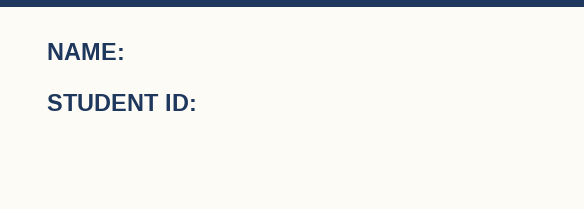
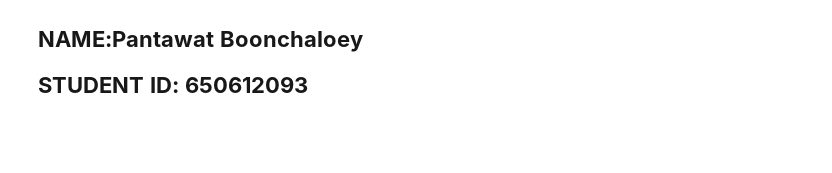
- NAME:
+ NAME:Pantawat Boonchaloey
- STUDENT ID:
+ STUDENT ID: 650612093

